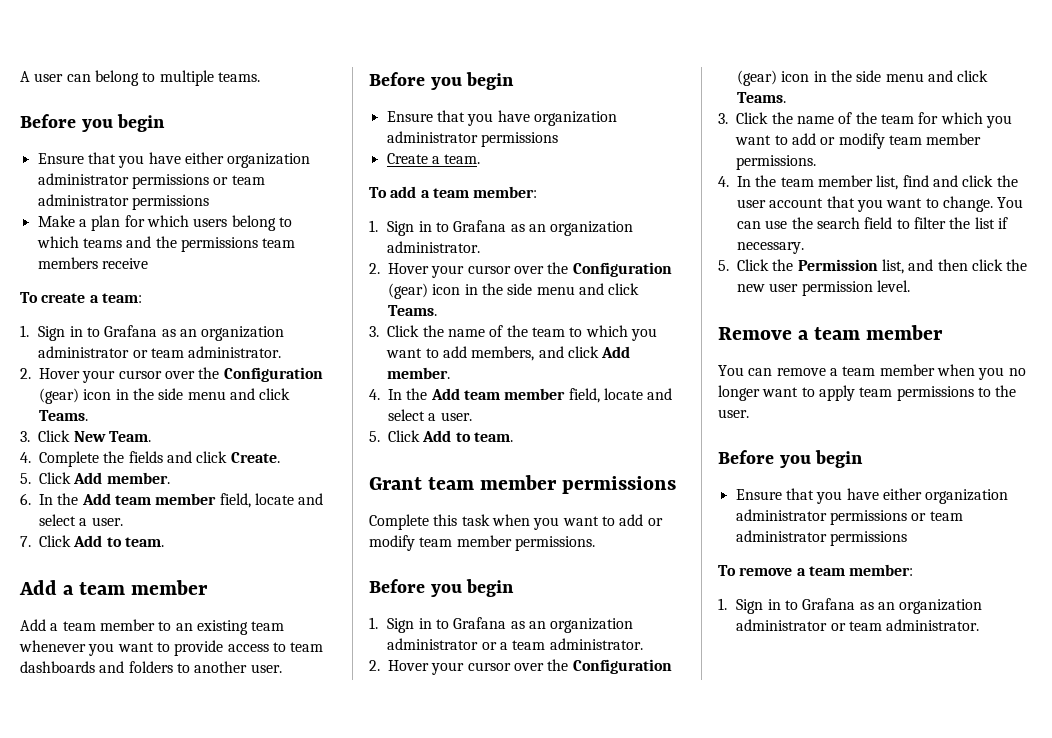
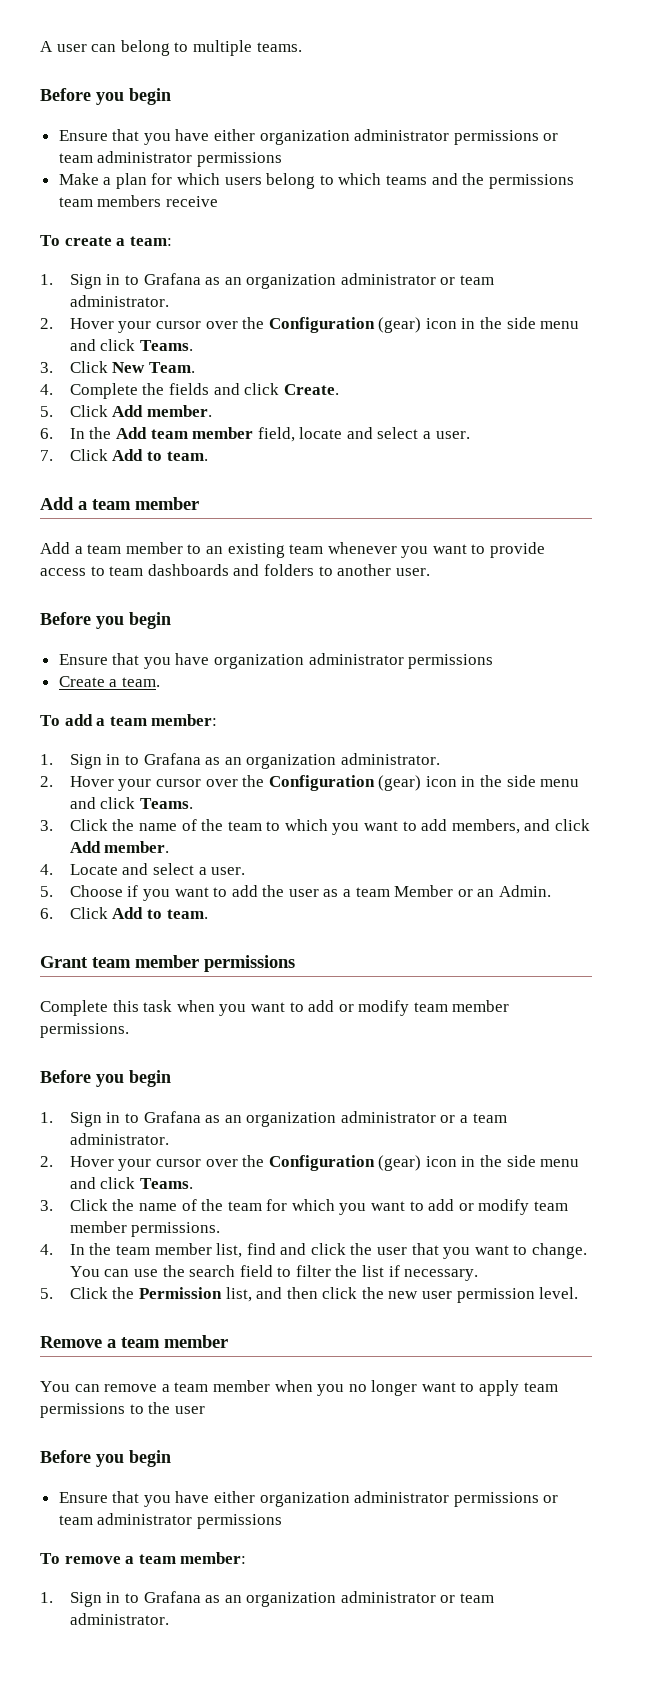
- 4. In the Add team member field, locate and select a user.
- 5. Click Add to team.
+ 4. Locate and select a user.
+ 5. Choose if you want to add the user as a team Member or an Admin.
+ 6. Click Add to team.
- 4. In the team member list, find and click the user account that you want to change.
+ 4. In the team member list, find and click the user that you want to change.
- You can remove a team member when you no longer want to apply team permissions to the user.
+ You can remove a team member when you no longer want to apply team permissions to the user

